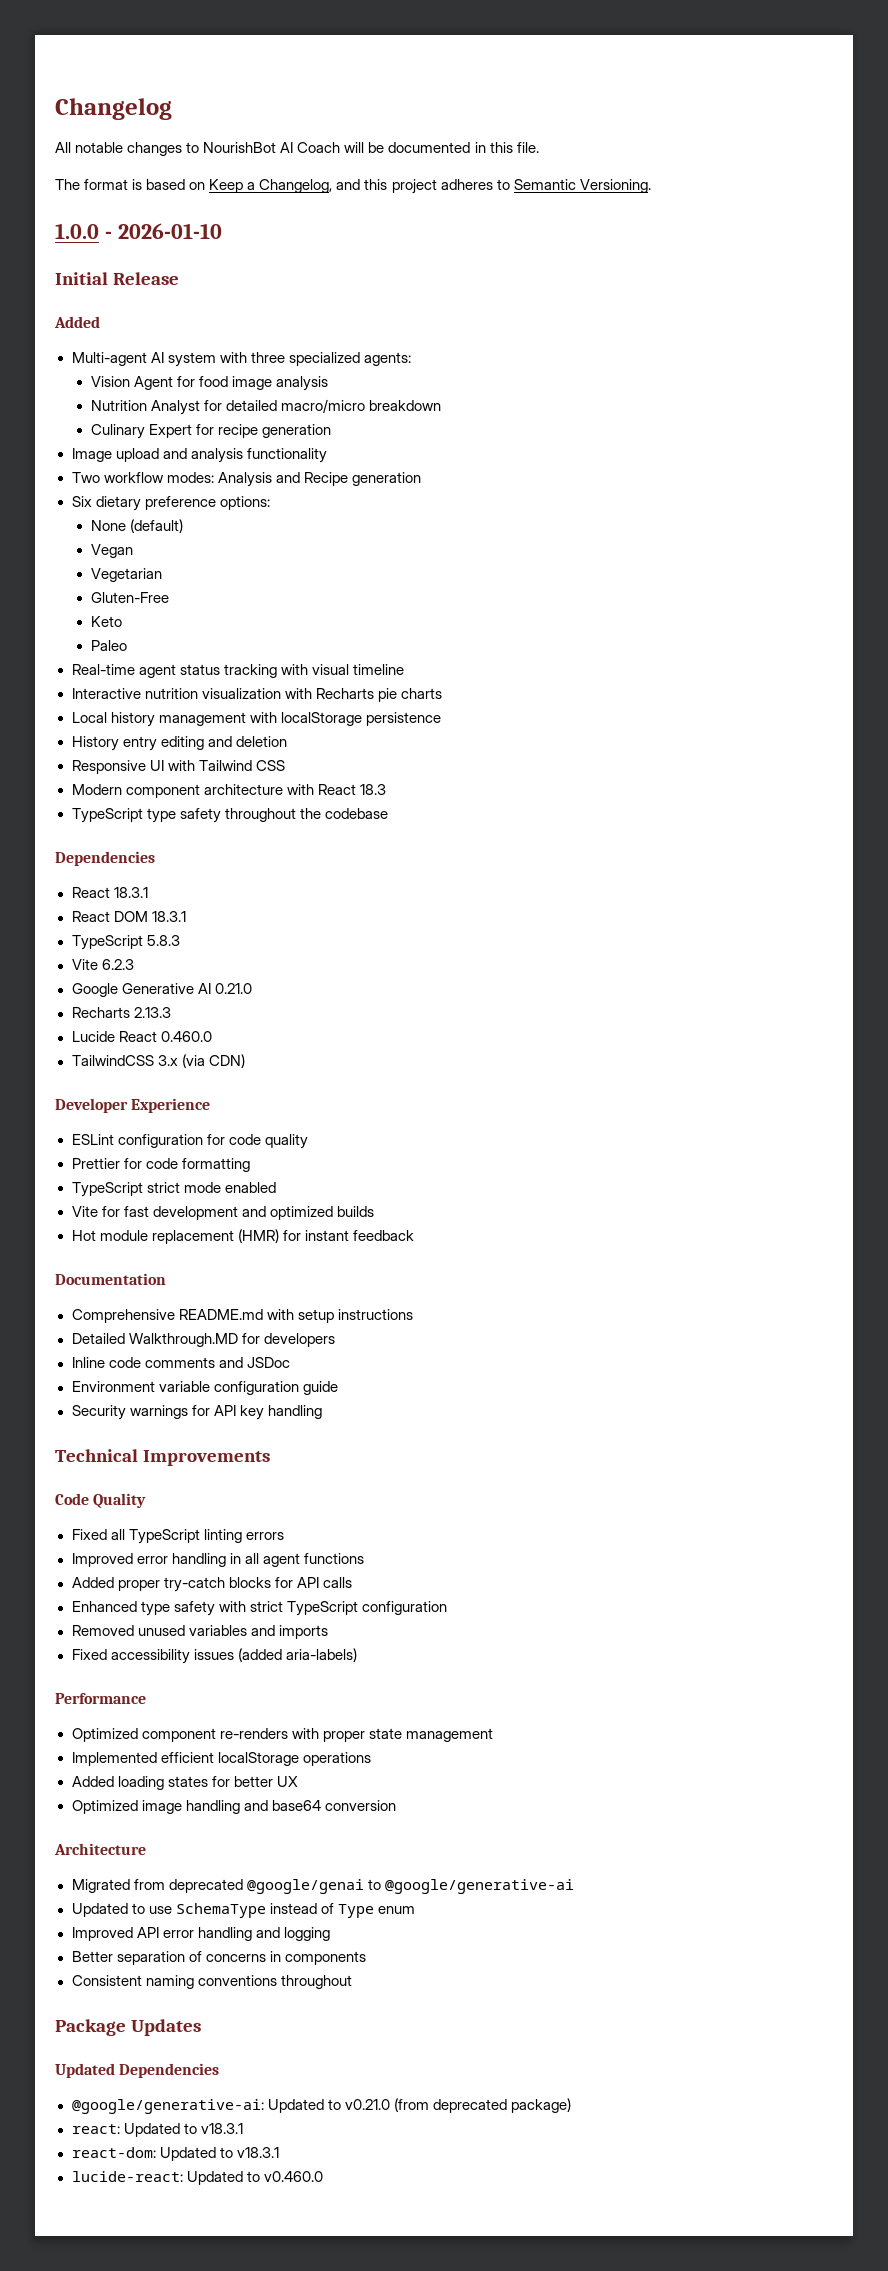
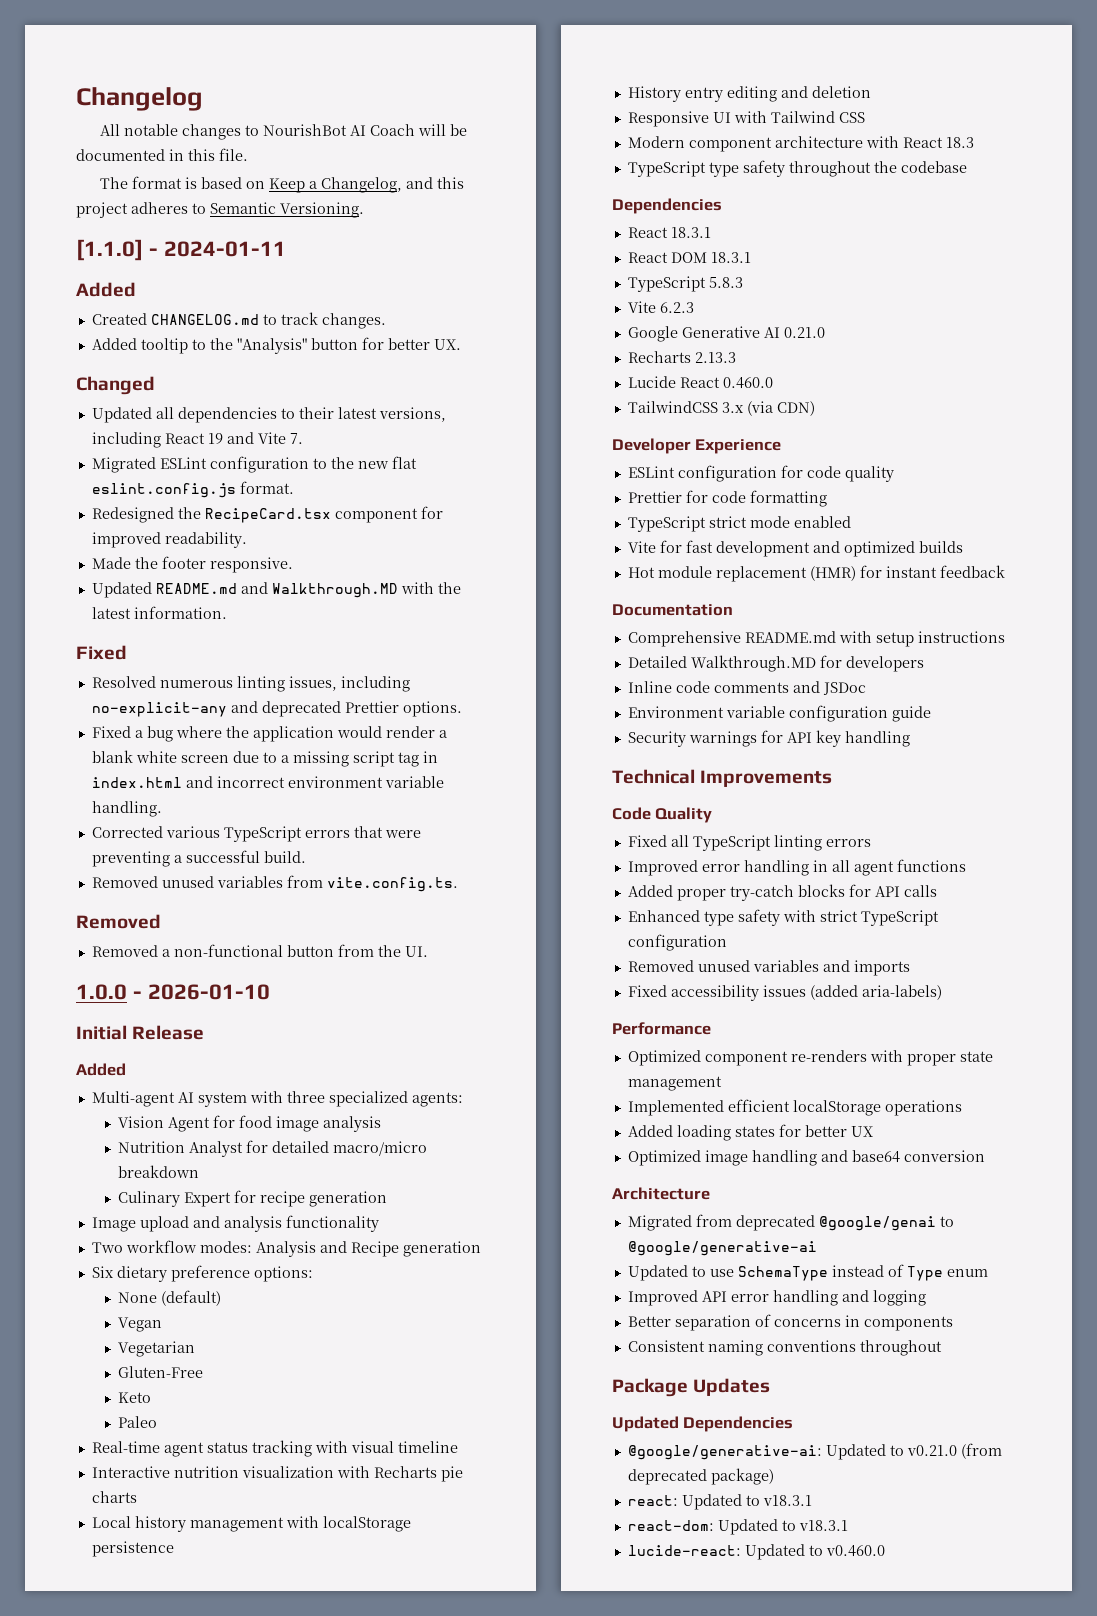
+ [1.1.0] - 2024-01-11
+ Added
+ Created CHANGELOG.md to track changes.
+ Added tooltip to the "Analysis" button for better UX.
+ Changed
+ Updated all dependencies to their latest versions, including React 19 and Vite 7.
+ Migrated ESLint configuration to the new flat eslint.config.js format.
+ Redesigned the RecipeCard.tsx component for improved readability.
+ Made the footer responsive.
+ Updated README.md and Walkthrough.MD with the latest information.
+ Fixed
+ Resolved numerous linting issues, including no-explicit-any and deprecated Prettier options.
+ Fixed a bug where the application would render a blank white screen due to a missing script tag in index.html and incorrect environment variable handling.
+ Corrected various TypeScript errors that were preventing a successful build.
+ Removed unused variables from vite.config.ts.
+ Removed
+ Removed a non-functional button from the UI.

